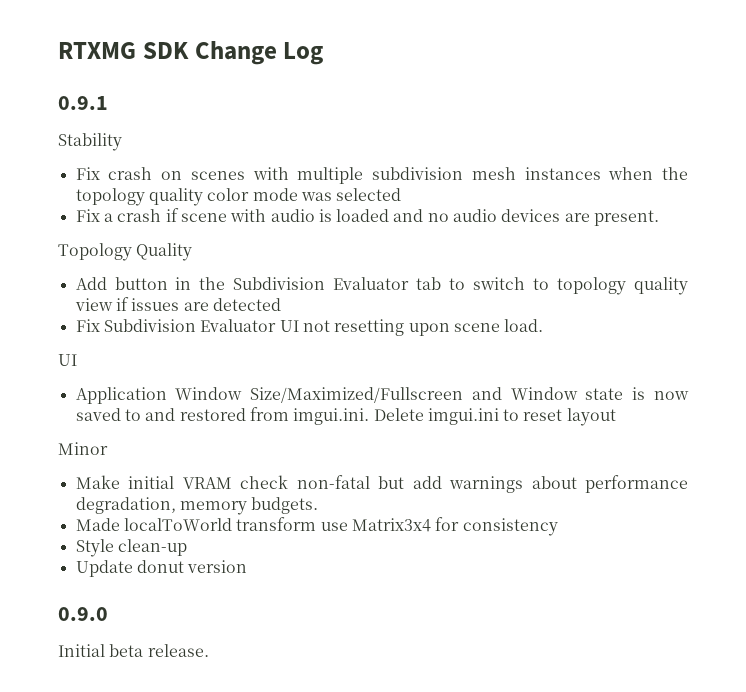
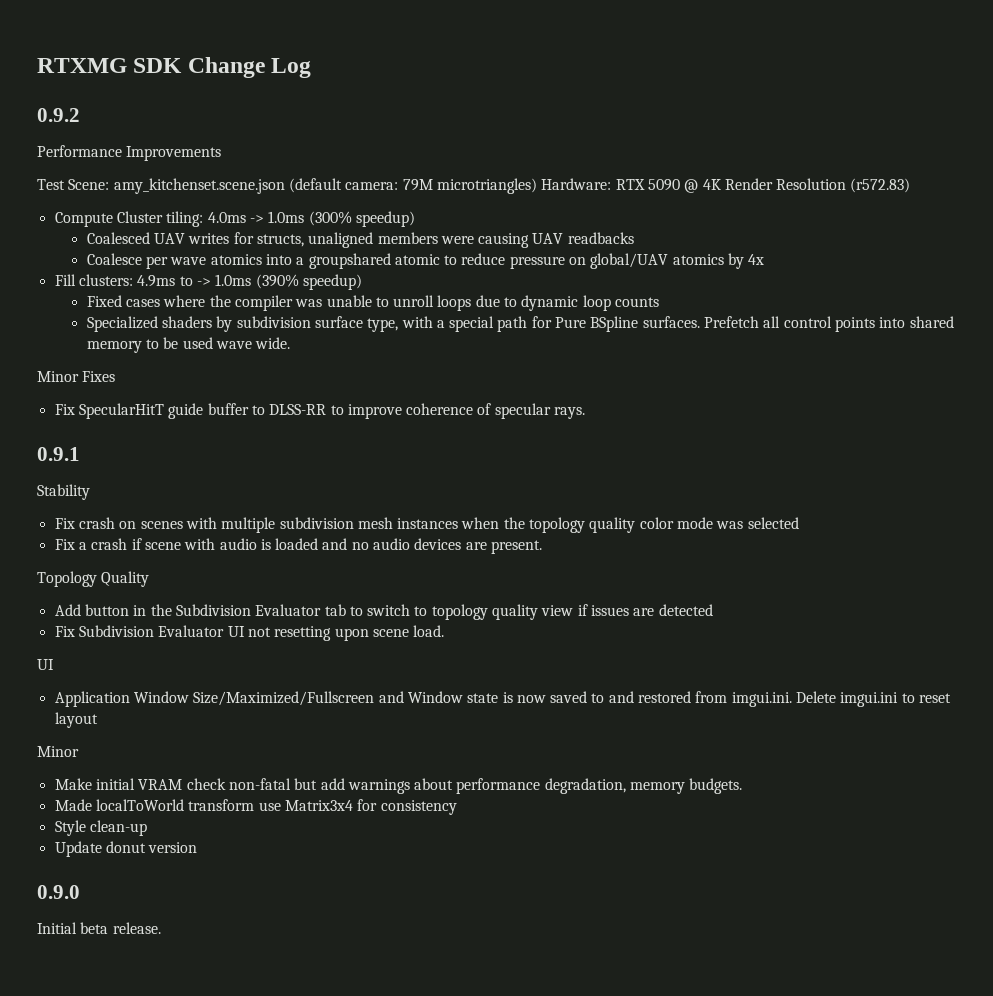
+ 0.9.2
+ Performance Improvements
+ Test Scene: amy_kitchenset.scene.json (default camera: 79M microtriangles) Hardware: RTX 5090 @ 4K Render Resolution (r572.83)
+ Compute Cluster tiling: 4.0ms -> 1.0ms (300% speedup)
+ Coalesced UAV writes for structs, unaligned members were causing UAV readbacks
+ Coalesce per wave atomics into a groupshared atomic to reduce pressure on global/UAV atomics by 4x
+ Fill clusters: 4.9ms to -> 1.0ms (390% speedup)
+ Fixed cases where the compiler was unable to unroll loops due to dynamic loop counts
+ Specialized shaders by subdivision surface type, with a special path for Pure BSpline surfaces. Prefetch all control points into shared memory to be used wave wide.
+ Minor Fixes
+ Fix SpecularHitT guide buffer to DLSS-RR to improve coherence of specular rays.

